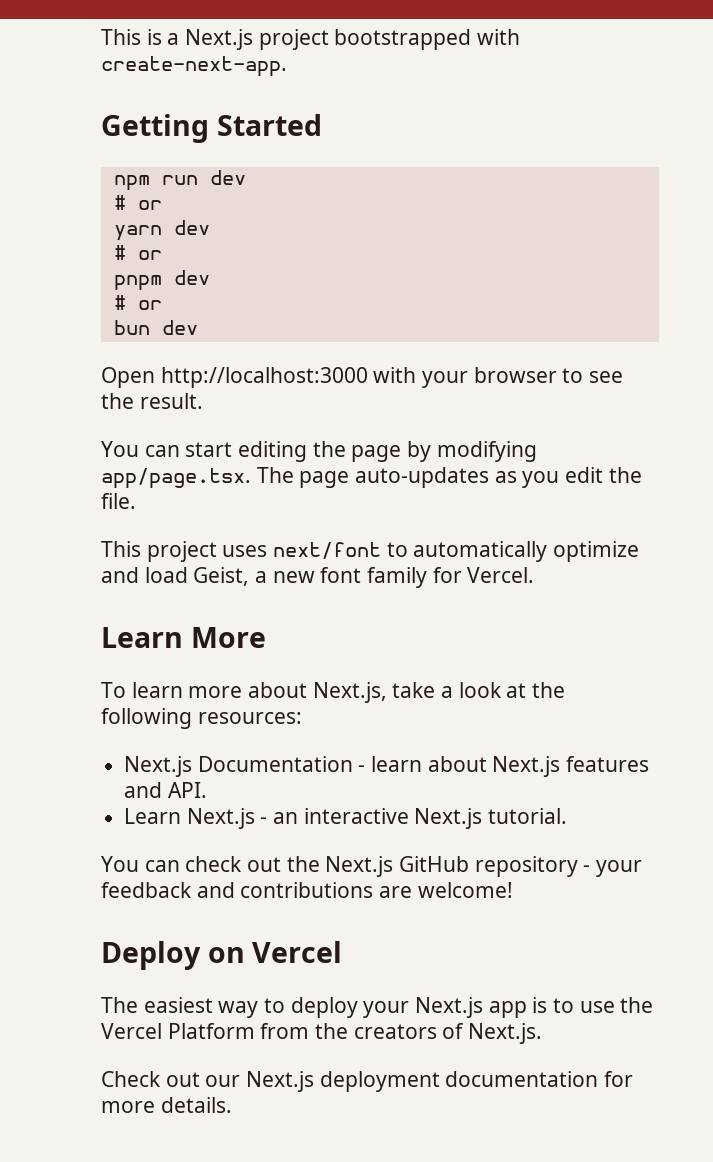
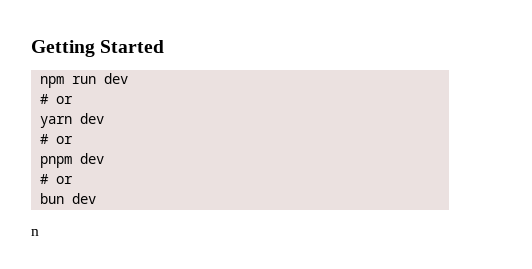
- This is a Next.js project bootstrapped with create-next-app.
- Open http://localhost:3000 with your browser to see the result.
- You can start editing the page by modifying app/page.tsx. The page auto-updates as you edit the file.
- This project uses next/font to automatically optimize and load Geist, a new font family for Vercel.
- Learn More
- To learn more about Next.js, take a look at the following resources:
- Next.js Documentation - learn about Next.js features and API.
- Learn Next.js - an interactive Next.js tutorial.
- You can check out the Next.js GitHub repository - your feedback and contributions are welcome!
- Deploy on Vercel
- The easiest way to deploy your Next.js app is to use the Vercel Platform from the creators of Next.js.
- Check out our Next.js deployment documentation for more details.
+ n

